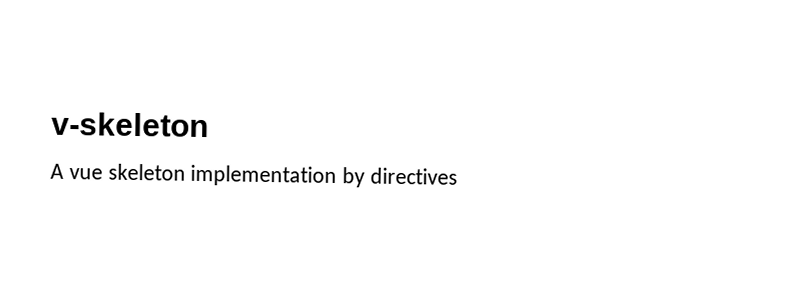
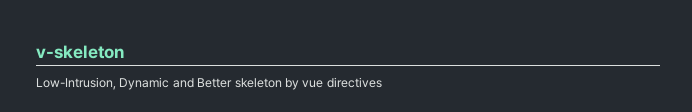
- A vue skeleton implementation by directives
+ Low-Intrusion, Dynamic and Better skeleton by vue directives

